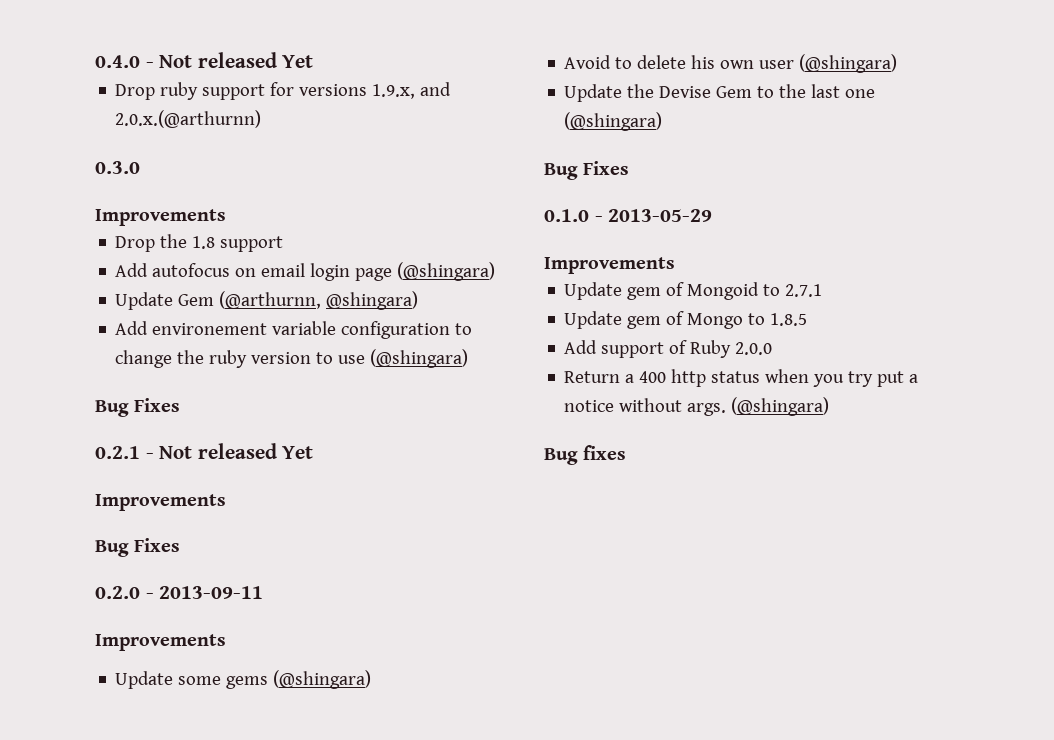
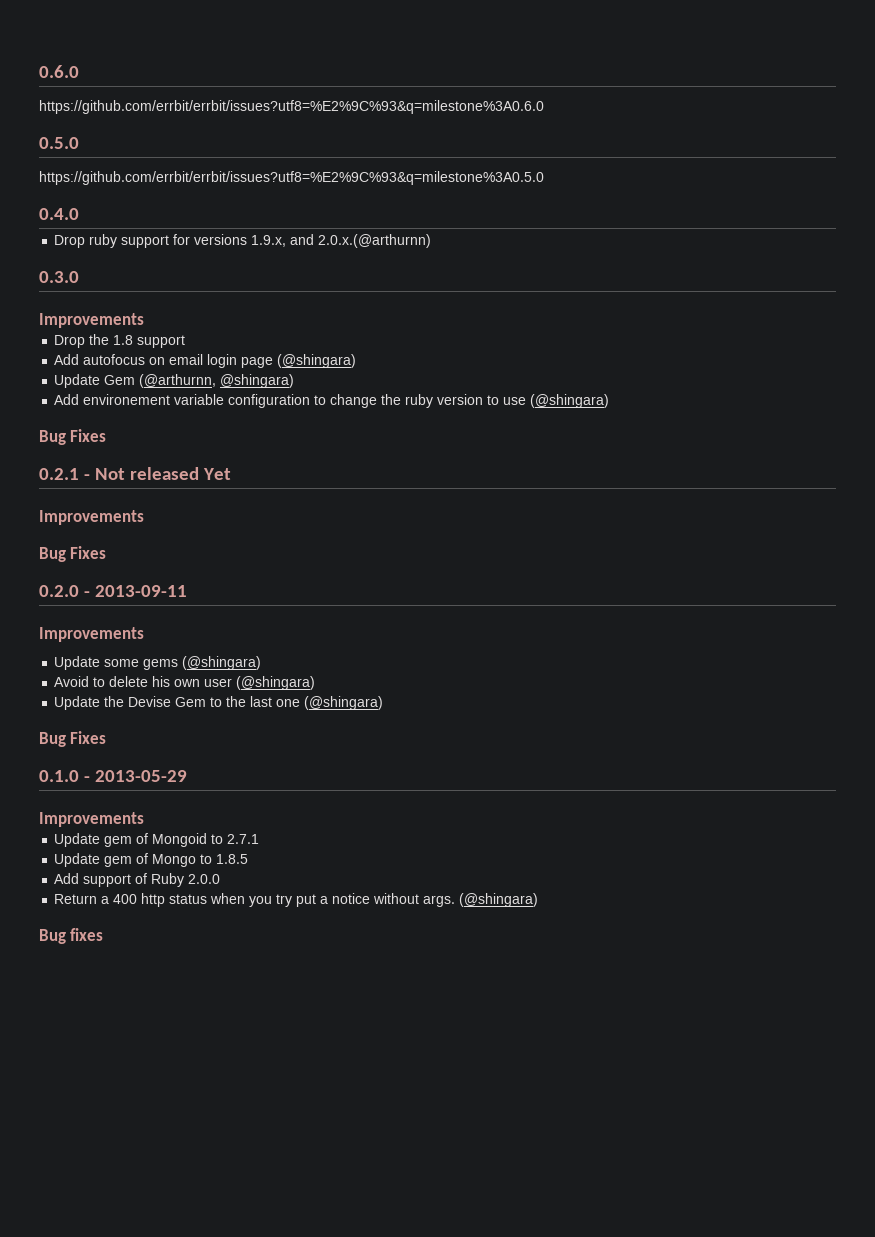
- 0.4.0 - Not released Yet
+ 0.6.0
+ https://github.com/errbit/errbit/issues?utf8=%E2%9C%93&q=milestone%3A0.6.0
+ 0.5.0
+ https://github.com/errbit/errbit/issues?utf8=%E2%9C%93&q=milestone%3A0.5.0
+ 0.4.0

